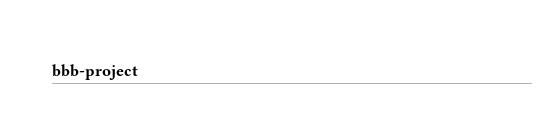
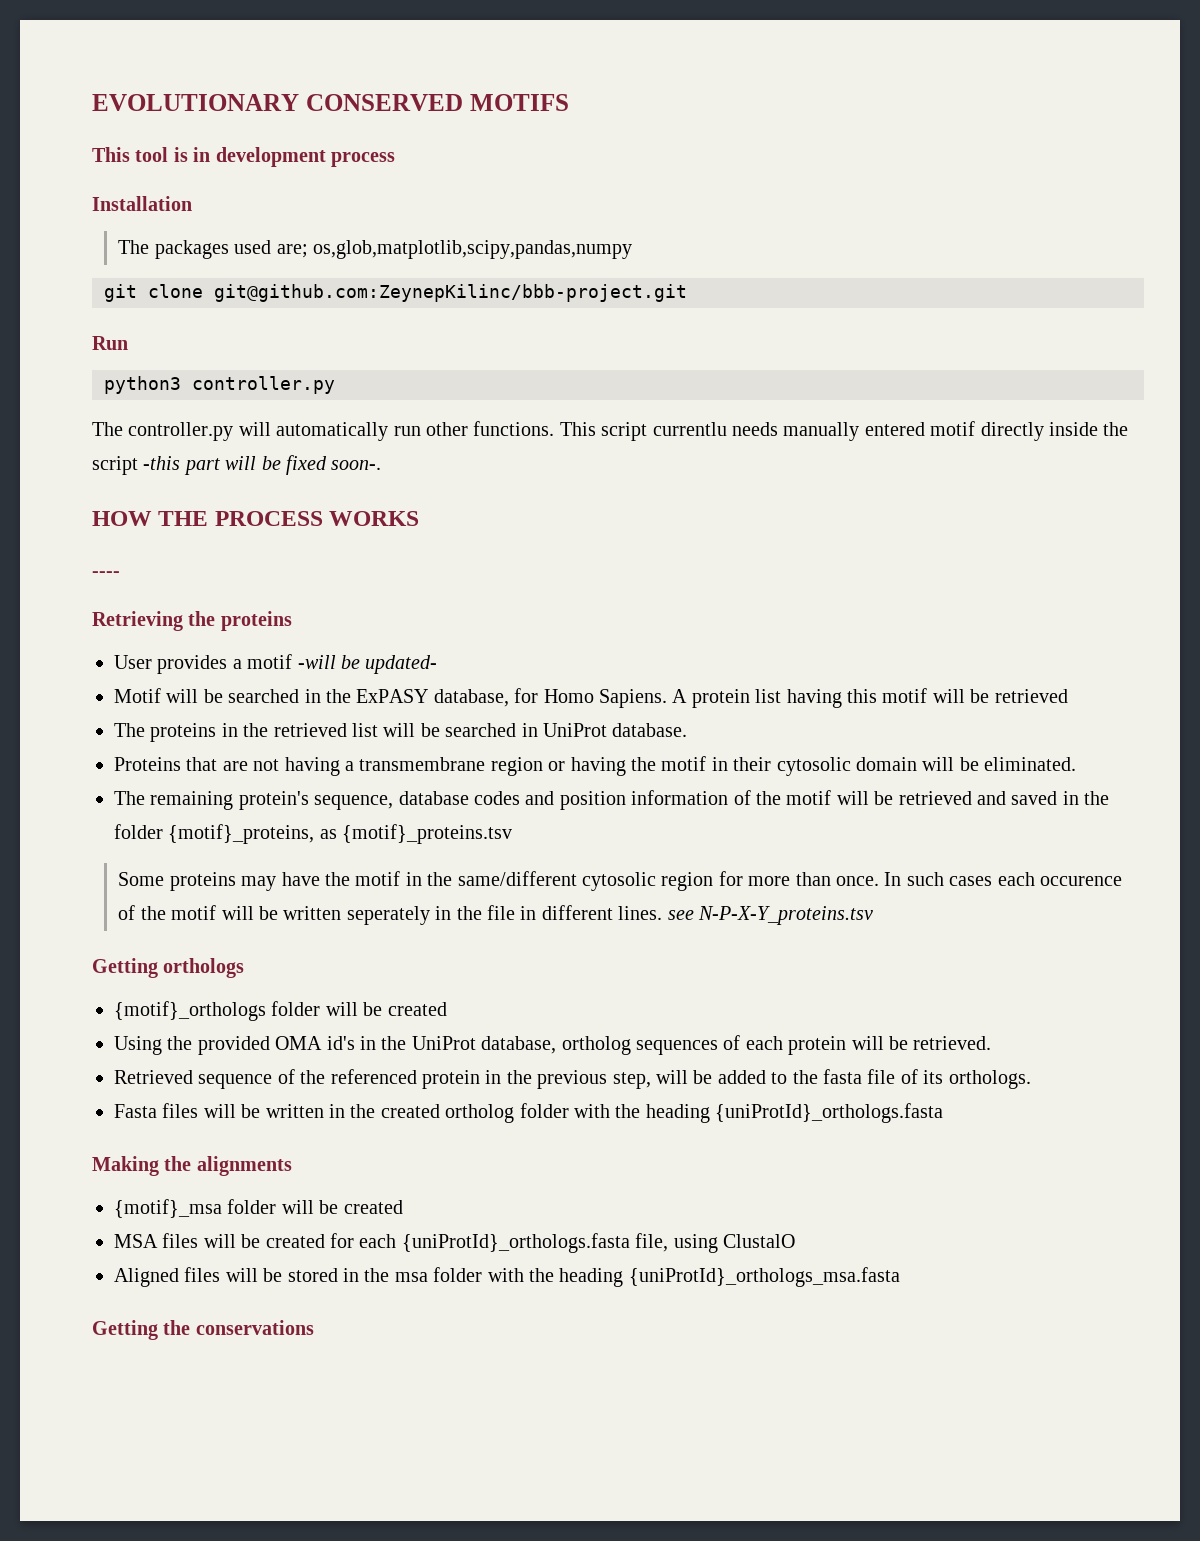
- bbb-project
+ EVOLUTIONARY CONSERVED MOTIFS
+ This tool is in development process
+ Installation
+ The packages used are; os,glob,matplotlib,scipy,pandas,numpy
+ git clone git@github.com:ZeynepKilinc/bbb-project.git
+ Run
+ python3 controller.py
+ The controller.py will automatically run other functions. This script currentlu needs manually entered motif directly inside the script -this part will be fixed soon-.
+ HOW THE PROCESS WORKS
+ ----
+ Retrieving the proteins
+ User provides a motif -will be updated-
+ Motif will be searched in the ExPASY database, for Homo Sapiens. A protein list having this motif will be retrieved
+ The proteins in the retrieved list will be searched in UniProt database.
+ Proteins that are not having a transmembrane region or having the motif in their cytosolic domain will be eliminated.
+ The remaining protein's sequence, database codes and position information of the motif will be retrieved and saved in the folder {motif}_proteins, as {motif}_proteins.tsv
+ Some proteins may have the motif in the same/different cytosolic region for more than once. In such cases each occurence of the motif will be written seperately in the file in different lines. see N-P-X-Y_proteins.tsv
+ Getting orthologs
+ {motif}_orthologs folder will be created
+ Using the provided OMA id's in the UniProt database, ortholog sequences of each protein will be retrieved.
+ Retrieved sequence of the referenced protein in the previous step, will be added to the fasta file of its orthologs.
+ Fasta files will be written in the created ortholog folder with the heading {uniProtId}_orthologs.fasta
+ Making the alignments
+ {motif}_msa folder will be created
+ MSA files will be created for each {uniProtId}_orthologs.fasta file, using ClustalO
+ Aligned files will be stored in the msa folder with the heading {uniProtId}_orthologs_msa.fasta
+ Getting the conservations

